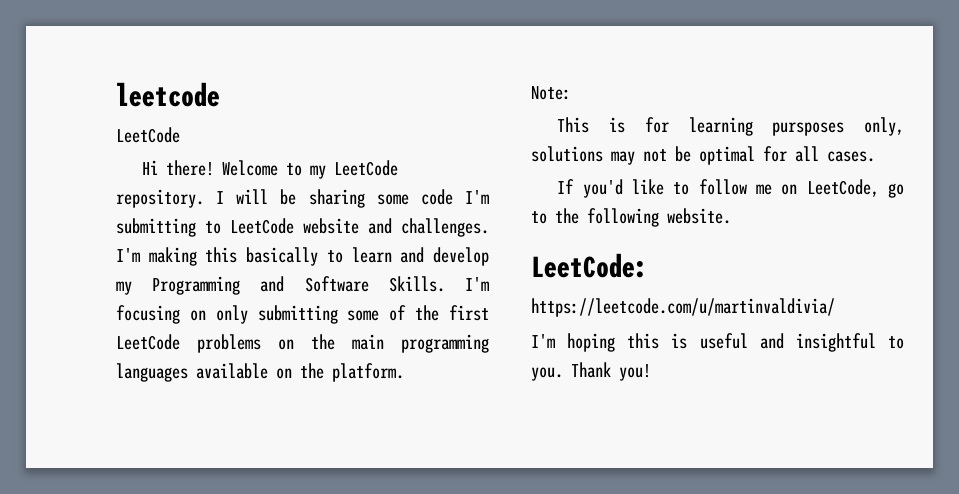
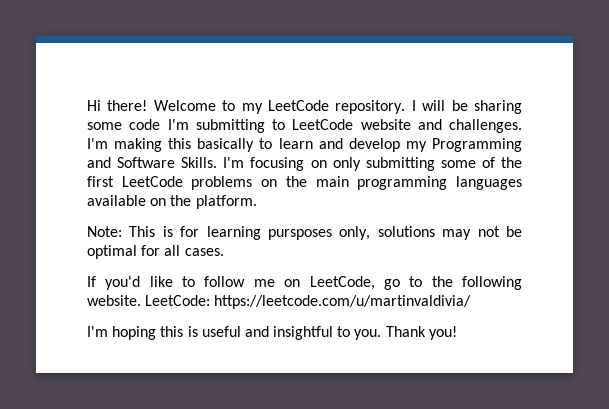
- leetcode
- LeetCode
- Note:
- This is for learning pursposes only, solutions may not be optimal for all cases.
+ Note: This is for learning pursposes only, solutions may not be optimal for all cases.
- If you'd like to follow me on LeetCode, go to the following website.
- LeetCode:
- https://leetcode.com/u/martinvaldivia/
+ If you'd like to follow me on LeetCode, go to the following website. LeetCode: https://leetcode.com/u/martinvaldivia/

